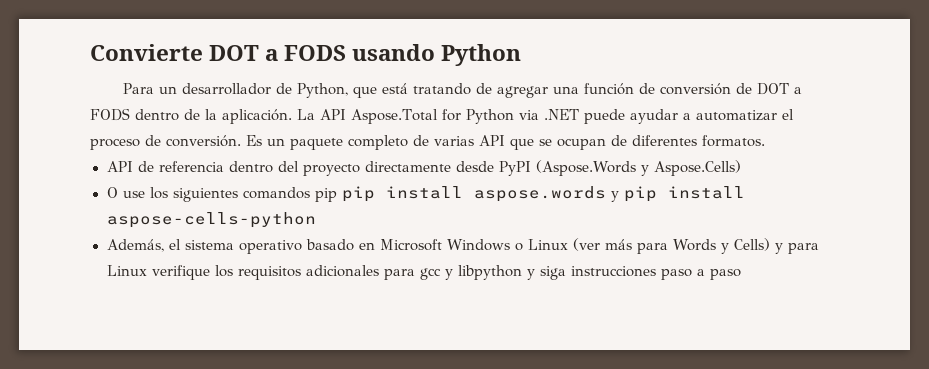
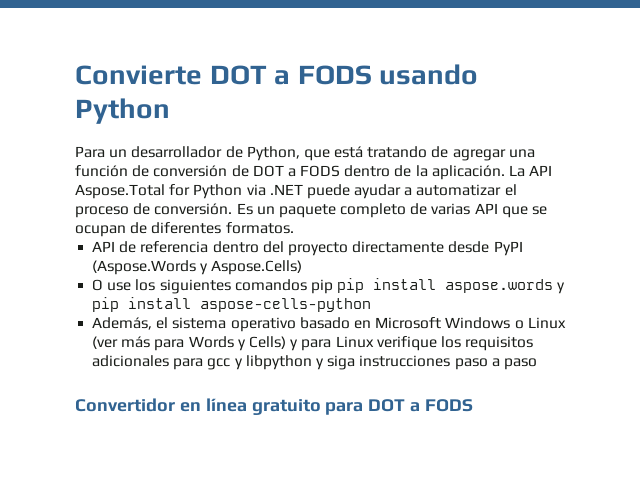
+ Convertidor en línea gratuito para DOT a FODS

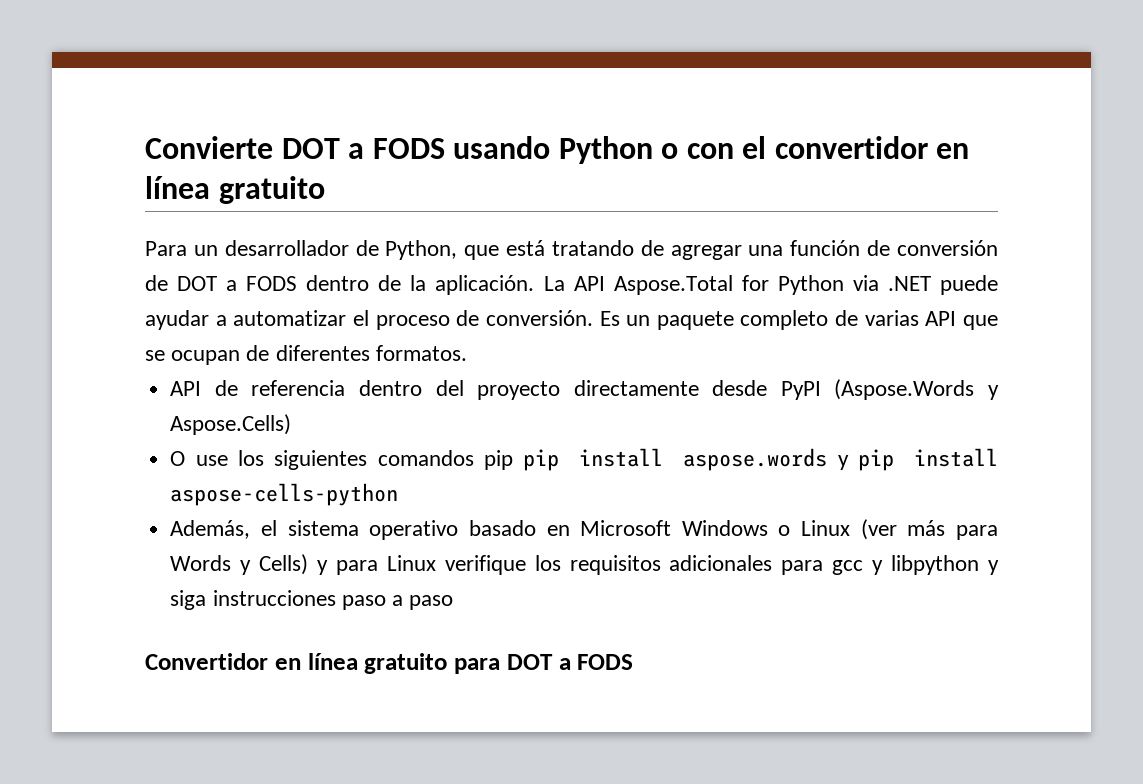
- Convierte DOT a FODS usando Python
+ Convierte DOT a FODS usando Python o con el convertidor en línea gratuito

